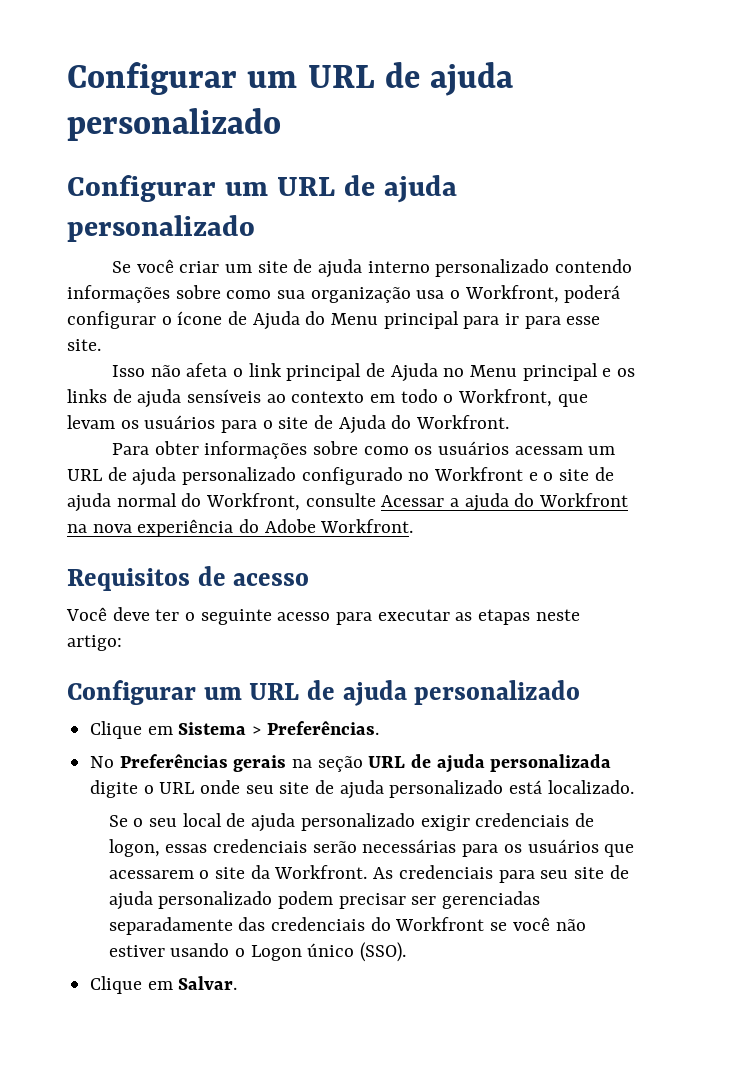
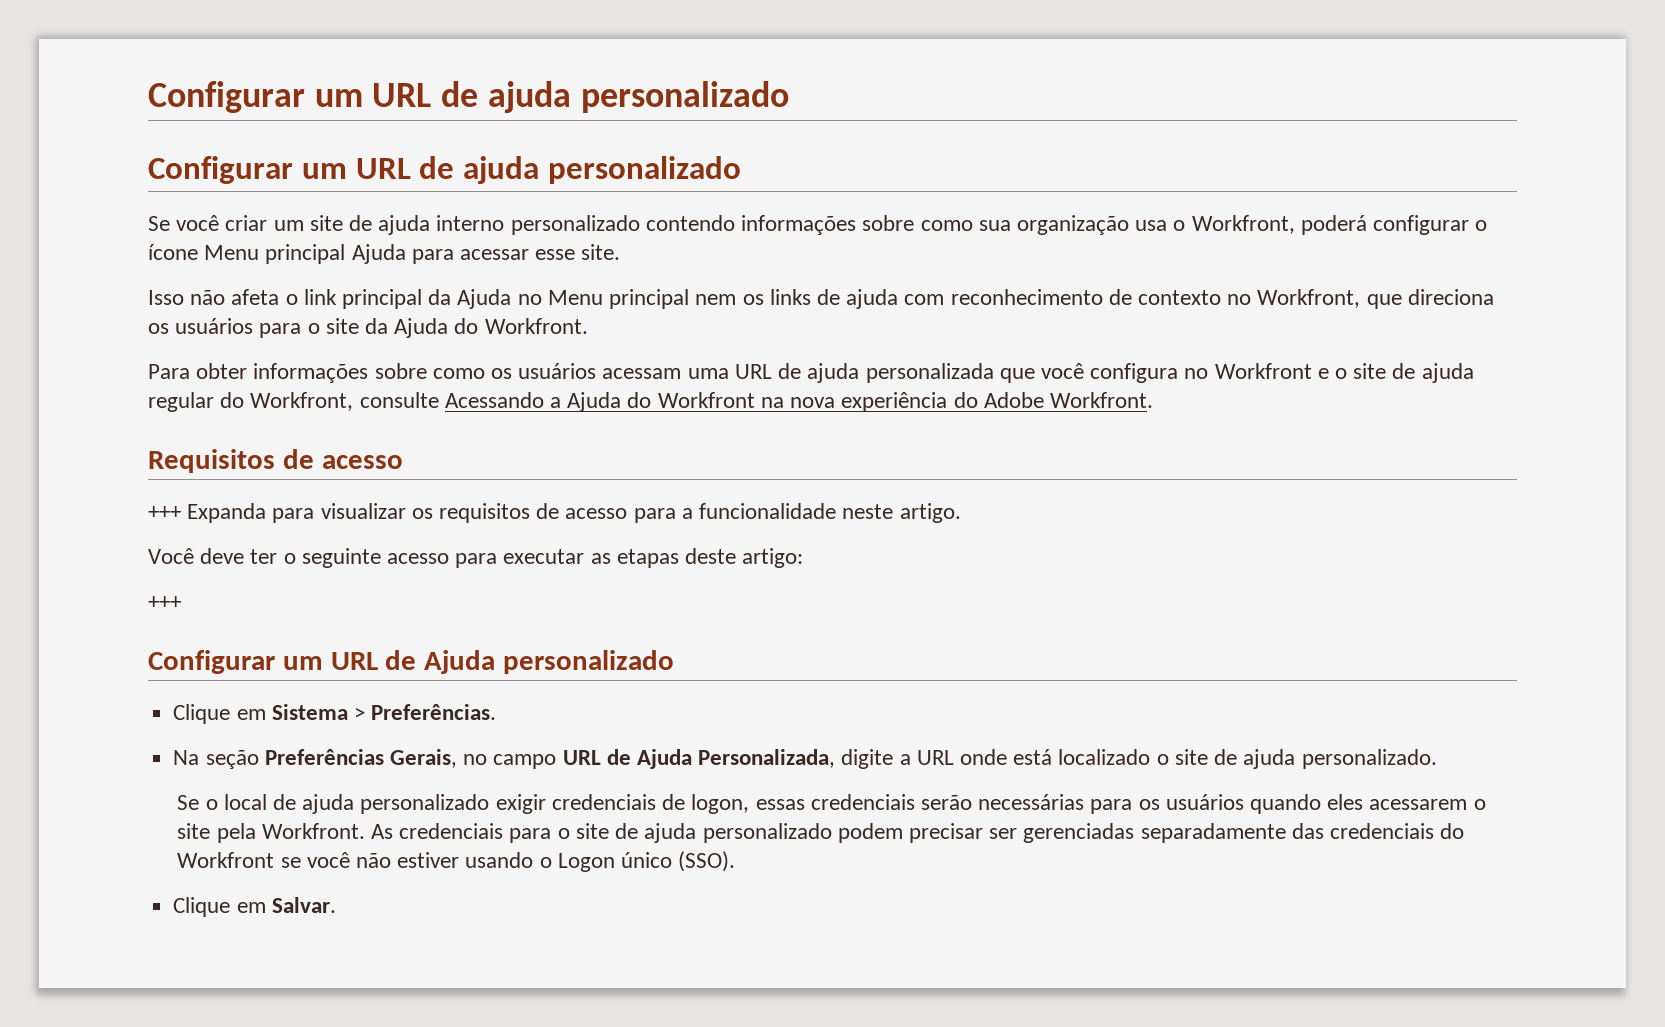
- Se você criar um site de ajuda interno personalizado contendo informações sobre como sua organização usa o Workfront, poderá configurar o ícone de Ajuda do Menu principal para ir para esse site.
+ Se você criar um site de ajuda interno personalizado contendo informações sobre como sua organização usa o Workfront, poderá configurar o ícone Menu principal Ajuda para acessar esse site.
- Isso não afeta o link principal de Ajuda no Menu principal e os links de ajuda sensíveis ao contexto em todo o Workfront, que levam os usuários para o site de Ajuda do Workfront.
+ Isso não afeta o link principal da Ajuda no Menu principal nem os links de ajuda com reconhecimento de contexto no Workfront, que direciona os usuários para o site da Ajuda do Workfront.
- Para obter informações sobre como os usuários acessam um URL de ajuda personalizado configurado no Workfront e o site de ajuda normal do Workfront, consulte Acessar a ajuda do Workfront na nova experiência do Adobe Workfront.
+ Para obter informações sobre como os usuários acessam uma URL de ajuda personalizada que você configura no Workfront e o site de ajuda regular do Workfront, consulte Acessando a Ajuda do Workfront na nova experiência do Adobe Workfront.
+ +++ Expanda para visualizar os requisitos de acesso para a funcionalidade neste artigo.
- Você deve ter o seguinte acesso para executar as etapas neste artigo:
- Configurar um URL de ajuda personalizado
+ Você deve ter o seguinte acesso para executar as etapas deste artigo:
+ +++
+ Configurar um URL de Ajuda personalizado
- No Preferências gerais na seção URL de ajuda personalizada digite o URL onde seu site de ajuda personalizado está localizado.
+ Na seção Preferências Gerais, no campo URL de Ajuda Personalizada, digite a URL onde está localizado o site de ajuda personalizado.
- Se o seu local de ajuda personalizado exigir credenciais de logon, essas credenciais serão necessárias para os usuários que acessarem o site da Workfront.
+ Se o local de ajuda personalizado exigir credenciais de logon, essas credenciais serão necessárias para os usuários quando eles acessarem o site pela Workfront.
- As credenciais para seu site de ajuda personalizado podem precisar ser gerenciadas separadamente das credenciais do Workfront se você não estiver usando o Logon único (SSO).
+ As credenciais para o site de ajuda personalizado podem precisar ser gerenciadas separadamente das credenciais do Workfront se você não estiver usando o Logon único (SSO).

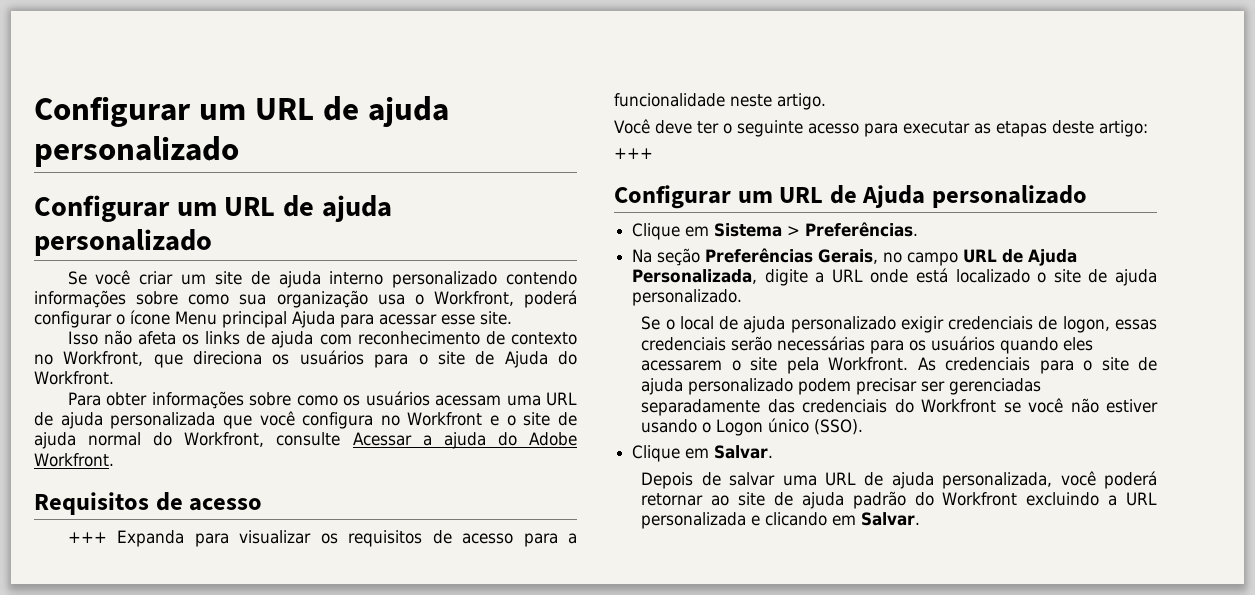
- Isso não afeta o link principal da Ajuda no Menu principal nem os links de ajuda com reconhecimento de contexto no Workfront, que direciona os usuários para o site da Ajuda do Workfront.
+ Isso não afeta os links de ajuda com reconhecimento de contexto no Workfront, que direciona os usuários para o site de Ajuda do Workfront.
- Para obter informações sobre como os usuários acessam uma URL de ajuda personalizada que você configura no Workfront e o site de ajuda regular do Workfront, consulte Acessando a Ajuda do Workfront na nova experiência do Adobe Workfront.
+ Para obter informações sobre como os usuários acessam uma URL de ajuda personalizada que você configura no Workfront e o site de ajuda normal do Workfront, consulte Acessar a ajuda do Adobe Workfront.
+ Depois de salvar uma URL de ajuda personalizada, você poderá retornar ao site de ajuda padrão do Workfront excluindo a URL personalizada e clicando em Salvar.

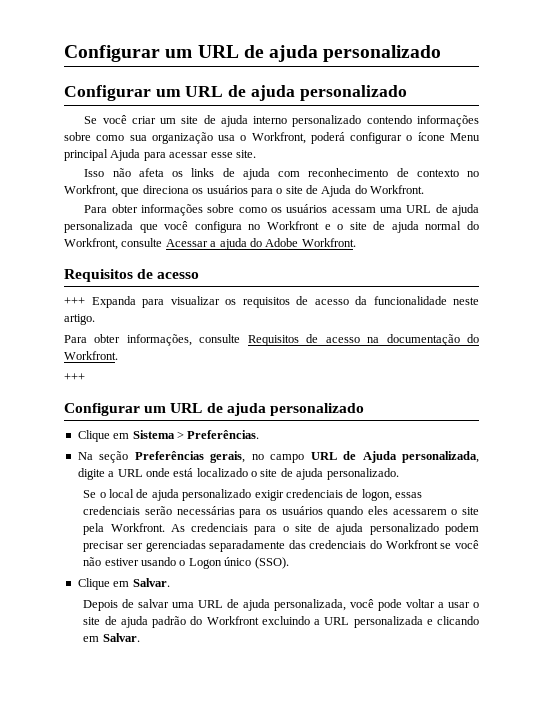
- +++ Expanda para visualizar os requisitos de acesso para a funcionalidade neste artigo.
+ +++ Expanda para visualizar os requisitos de acesso da funcionalidade neste artigo.
- Você deve ter o seguinte acesso para executar as etapas deste artigo:
+ Para obter informações, consulte Requisitos de acesso na documentação do Workfront.
  +++
- Configurar um URL de Ajuda personalizado
+ Configurar um URL de ajuda personalizado
- Na seção Preferências Gerais, no campo URL de Ajuda Personalizada, digite a URL onde está localizado o site de ajuda personalizado.
+ Na seção Preferências gerais, no campo URL de Ajuda personalizada, digite a URL onde está localizado o site de ajuda personalizado.
- Depois de salvar uma URL de ajuda personalizada, você poderá retornar ao site de ajuda padrão do Workfront excluindo a URL personalizada e clicando em Salvar.
+ Depois de salvar uma URL de ajuda personalizada, você pode voltar a usar o site de ajuda padrão do Workfront excluindo a URL personalizada e clicando em Salvar.

